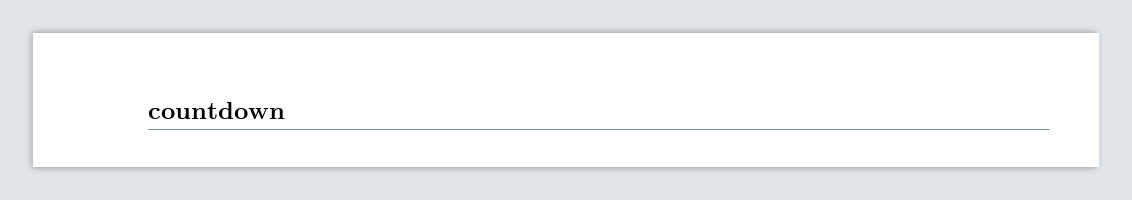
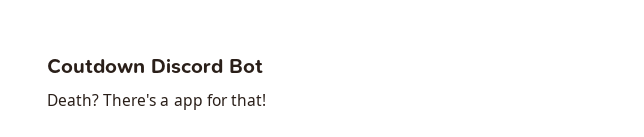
- countdown
+ Coutdown Discord Bot
+ Death? There's a app for that!

